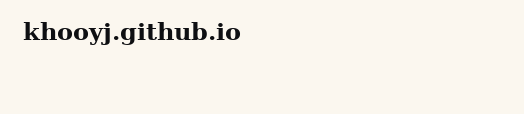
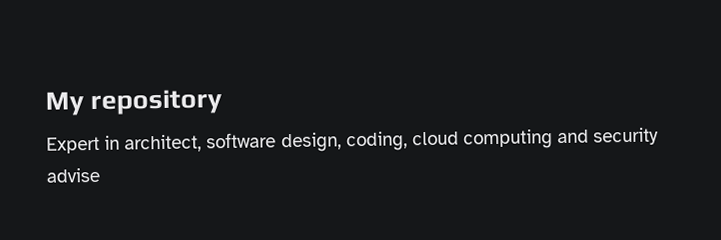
- khooyj.github.io
+ My repository
+ Expert in architect, software design, coding, cloud computing and security advise

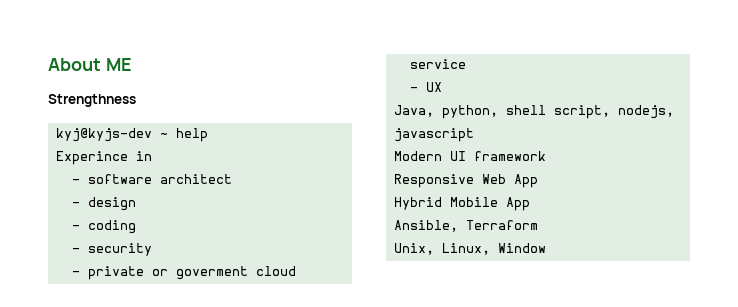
- My repository
- Expert in architect, software design, coding, cloud computing and security advise
+ About ME
+ Strengthness
+ kyj@kyjs-dev ~ help
+ Experince in
+ - software architect
+ - design
+ - coding
+ - security
+ - private or goverment cloud service
+ - UX
+ Java, python, shell script, nodejs, javascript
+ Modern UI framework
+ Responsive Web App
+ Hybrid Mobile App
+ Ansible, Terraform
+ Unix, Linux, Window

